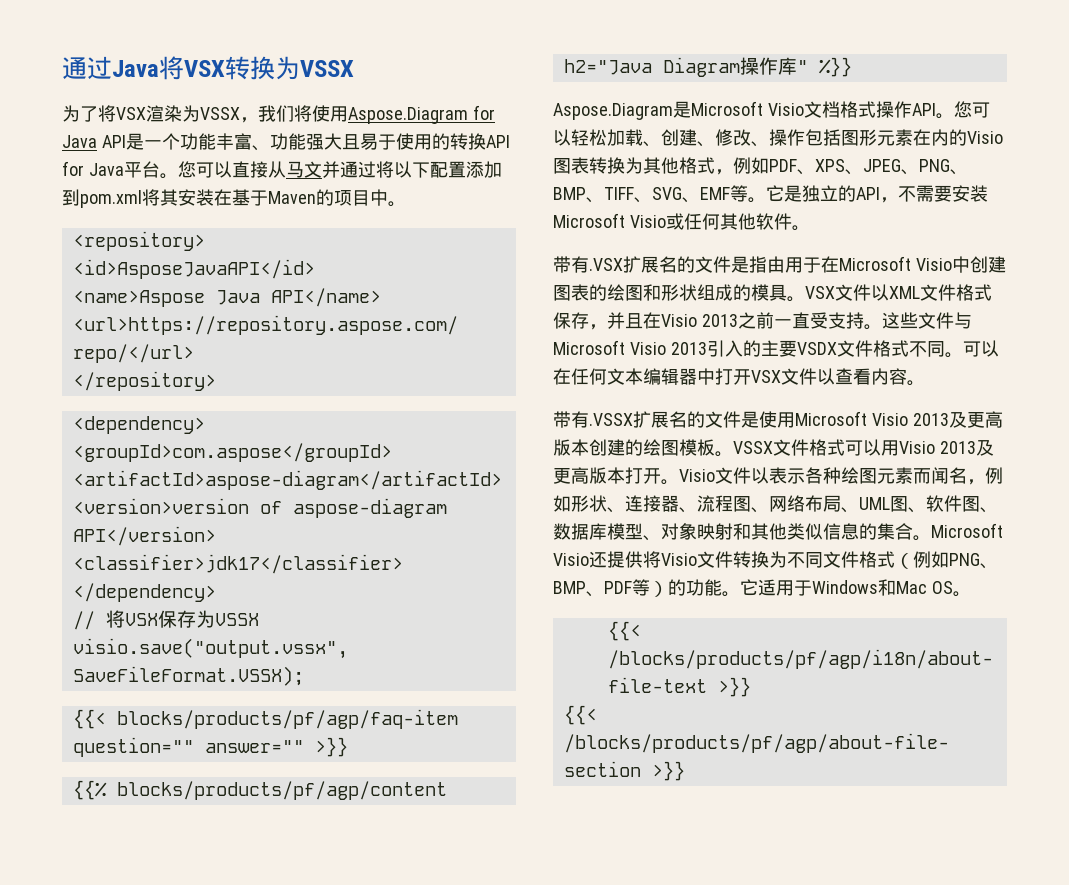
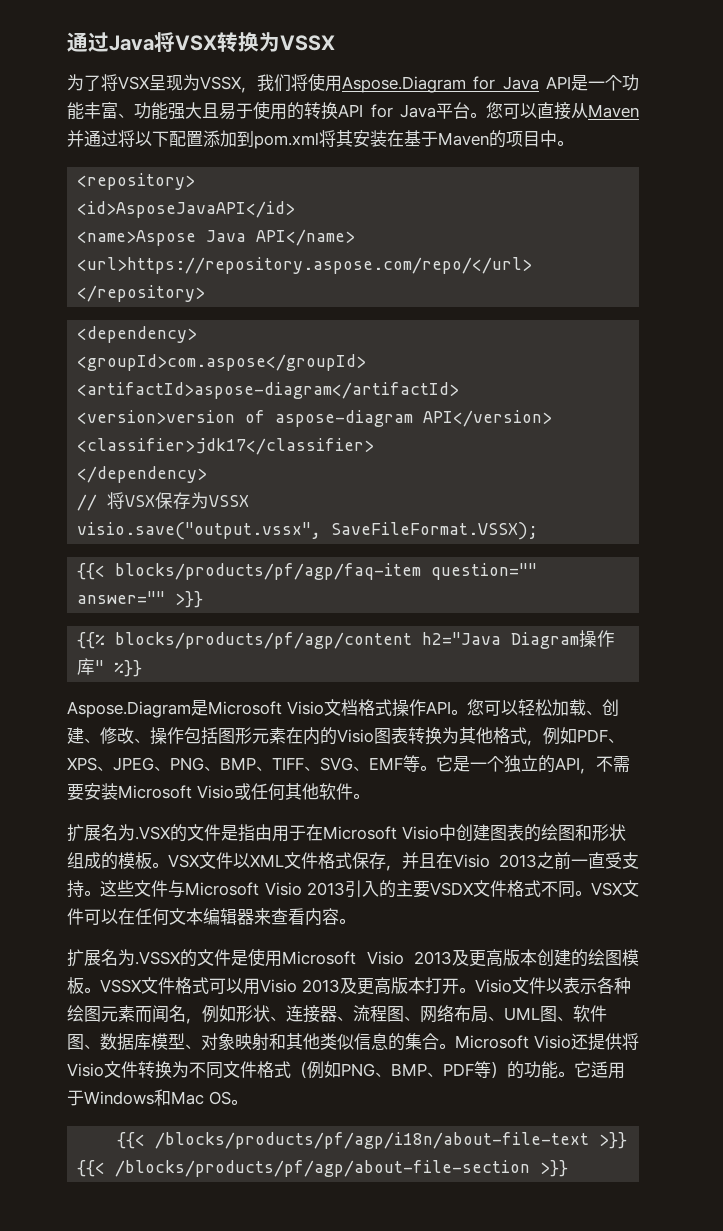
- 为了将VSX渲染为VSSX，我们将使用Aspose.Diagram for Java API是一个功能丰富、功能强大且易于使用的转换API for Java平台。
+ 为了将VSX呈现为VSSX，我们将使用Aspose.Diagram for Java API是一个功能丰富、功能强大且易于使用的转换API for Java平台。
- 您可以直接从马文并通过将以下配置添加到pom.xml将其安装在基于Maven的项目中。
+ 您可以直接从Maven并通过将以下配置添加到pom.xml将其安装在基于Maven的项目中。
- 它是独立的API，不需要安装Microsoft Visio或任何其他软件。
+ 它是一个独立的API，不需要安装Microsoft Visio或任何其他软件。
- 带有.VSX扩展名的文件是指由用于在Microsoft Visio中创建图表的绘图和形状组成的模具。
+ 扩展名为.VSX的文件是指由用于在Microsoft Visio中创建图表的绘图和形状组成的模板。
- 可以在任何文本编辑器中打开VSX文件以查看内容。
+ VSX文件可以在任何文本编辑器来查看内容。
- 带有.VSSX扩展名的文件是使用Microsoft Visio 2013及更高版本创建的绘图模板。
+ 扩展名为.VSSX的文件是使用Microsoft Visio 2013及更高版本创建的绘图模板。

